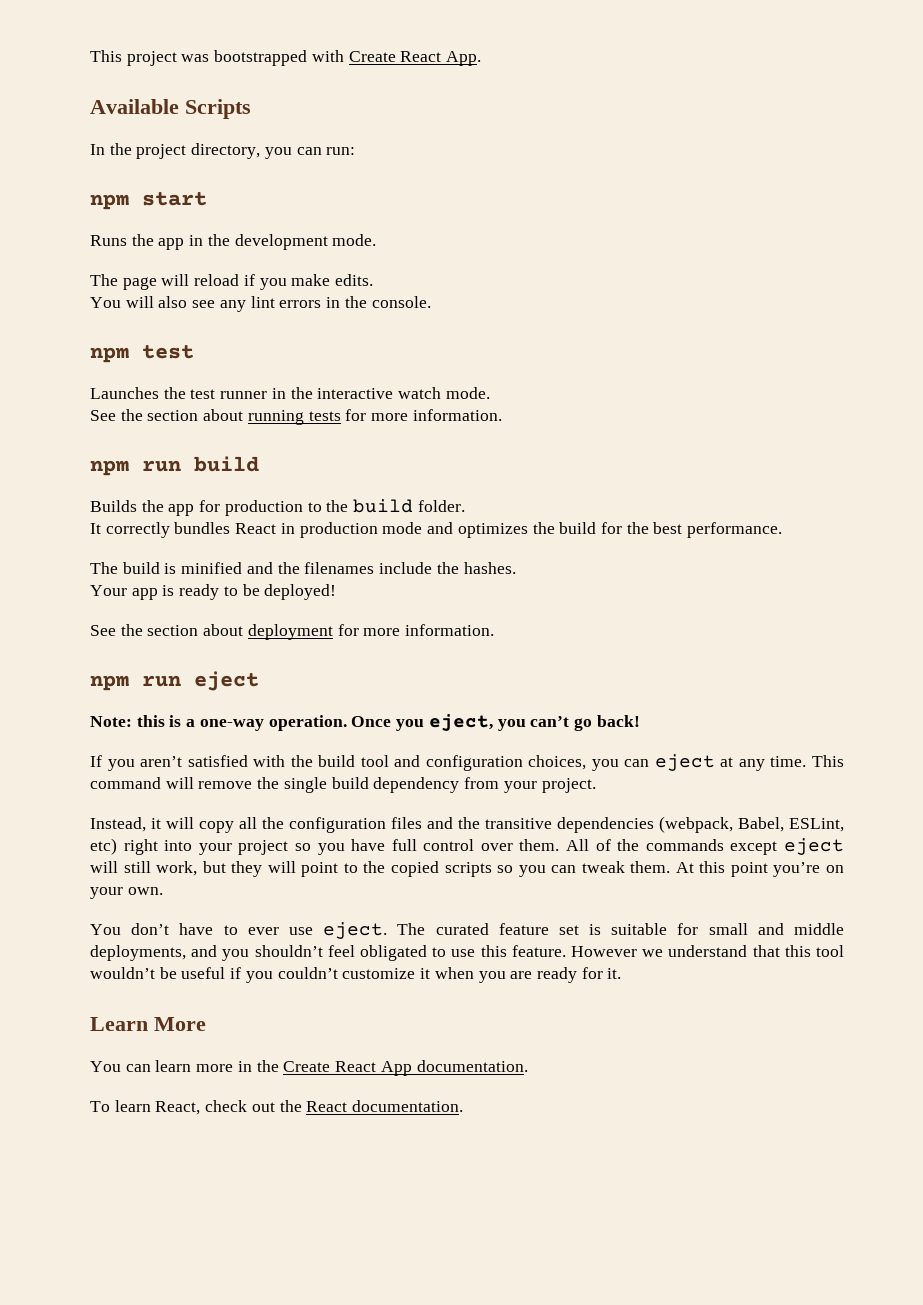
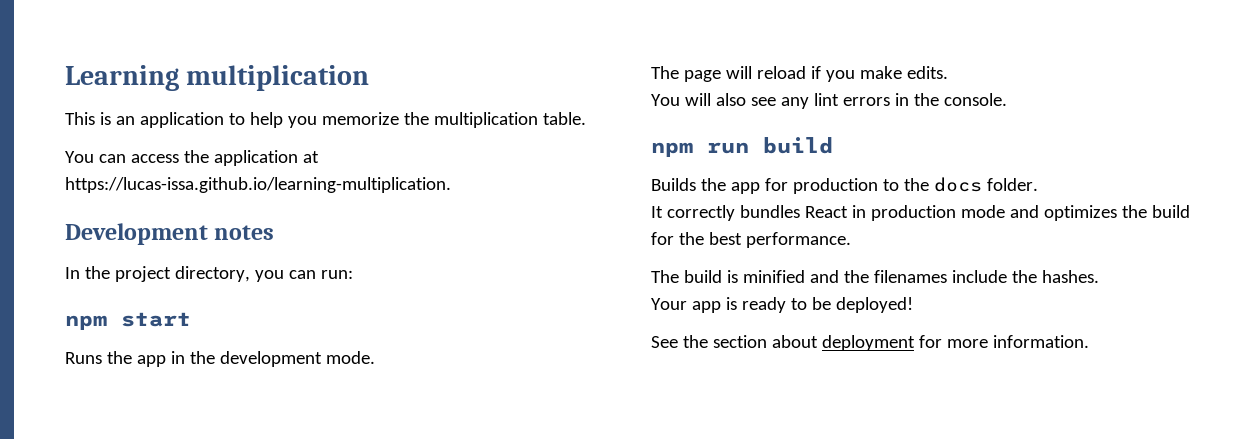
- This project was bootstrapped with Create React App.
- Available Scripts
+ Learning multiplication
+ This is an application to help you memorize the multiplication table.
+ You can access the application at https://lucas-issa.github.io/learning-multiplication.
+ Development notes
- npm test
- Launches the test runner in the interactive watch mode.
- See the section about running tests for more information.
- Builds the app for production to the build folder.
+ Builds the app for production to the docs folder.
- npm run eject
- Note: this is a one-way operation. Once you eject, you can’t go back!
- If you aren’t satisfied with the build tool and configuration choices, you can eject at any time. This command will remove the single build dependency from your project.
- Instead, it will copy all the configuration files and the transitive dependencies (webpack, Babel, ESLint, etc) right into your project so you have full control over them. All of the commands except eject will still work, but they will point to the copied scripts so you can tweak them. At this point you’re on your own.
- You don’t have to ever use eject. The curated feature set is suitable for small and middle deployments, and you shouldn’t feel obligated to use this feature. However we understand that this tool wouldn’t be useful if you couldn’t customize it when you are ready for it.
- Learn More
- You can learn more in the Create React App documentation.
- To learn React, check out the React documentation.

